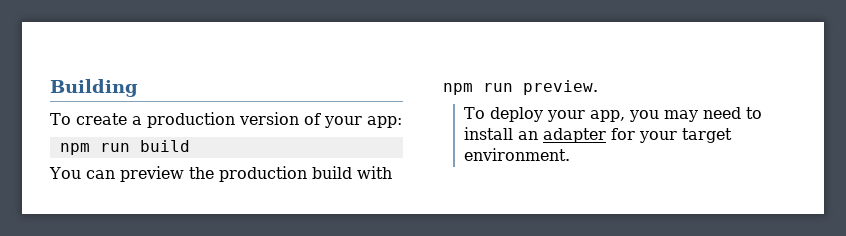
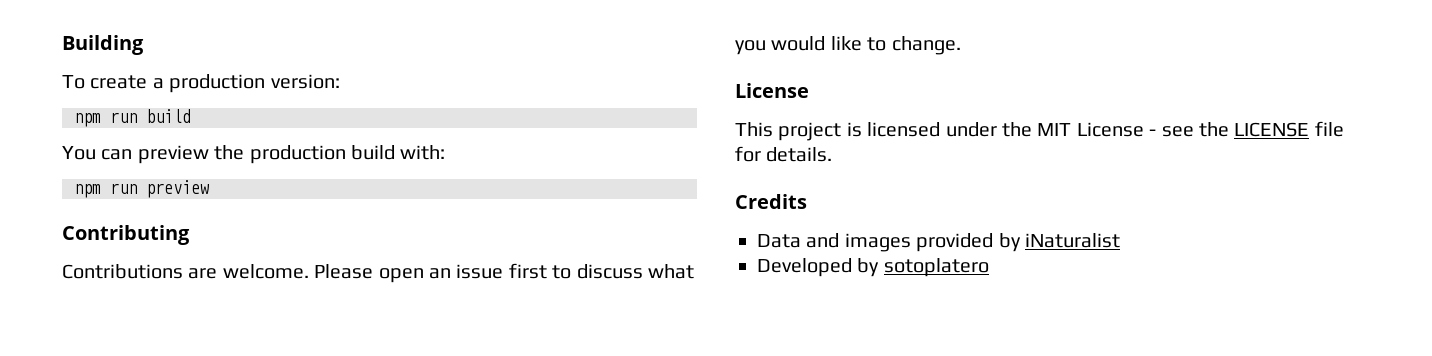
- To create a production version of your app:
+ To create a production version:
- You can preview the production build with npm run preview.
- To deploy your app, you may need to install an adapter for your target environment.
+ You can preview the production build with:
+ npm run preview
+ Contributing
+ Contributions are welcome. Please open an issue first to discuss what you would like to change.
+ License
+ This project is licensed under the MIT License - see the LICENSE file for details.
+ Credits
+ Data and images provided by iNaturalist
+ Developed by sotoplatero

